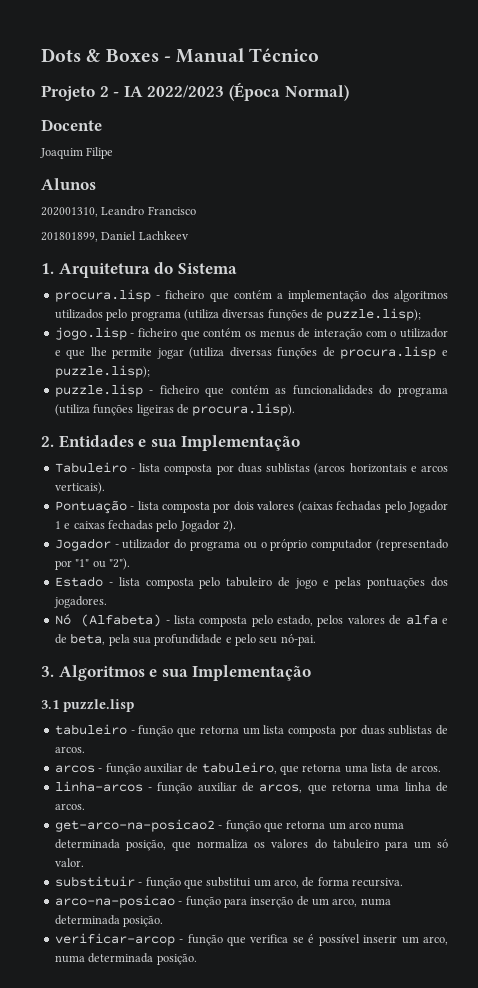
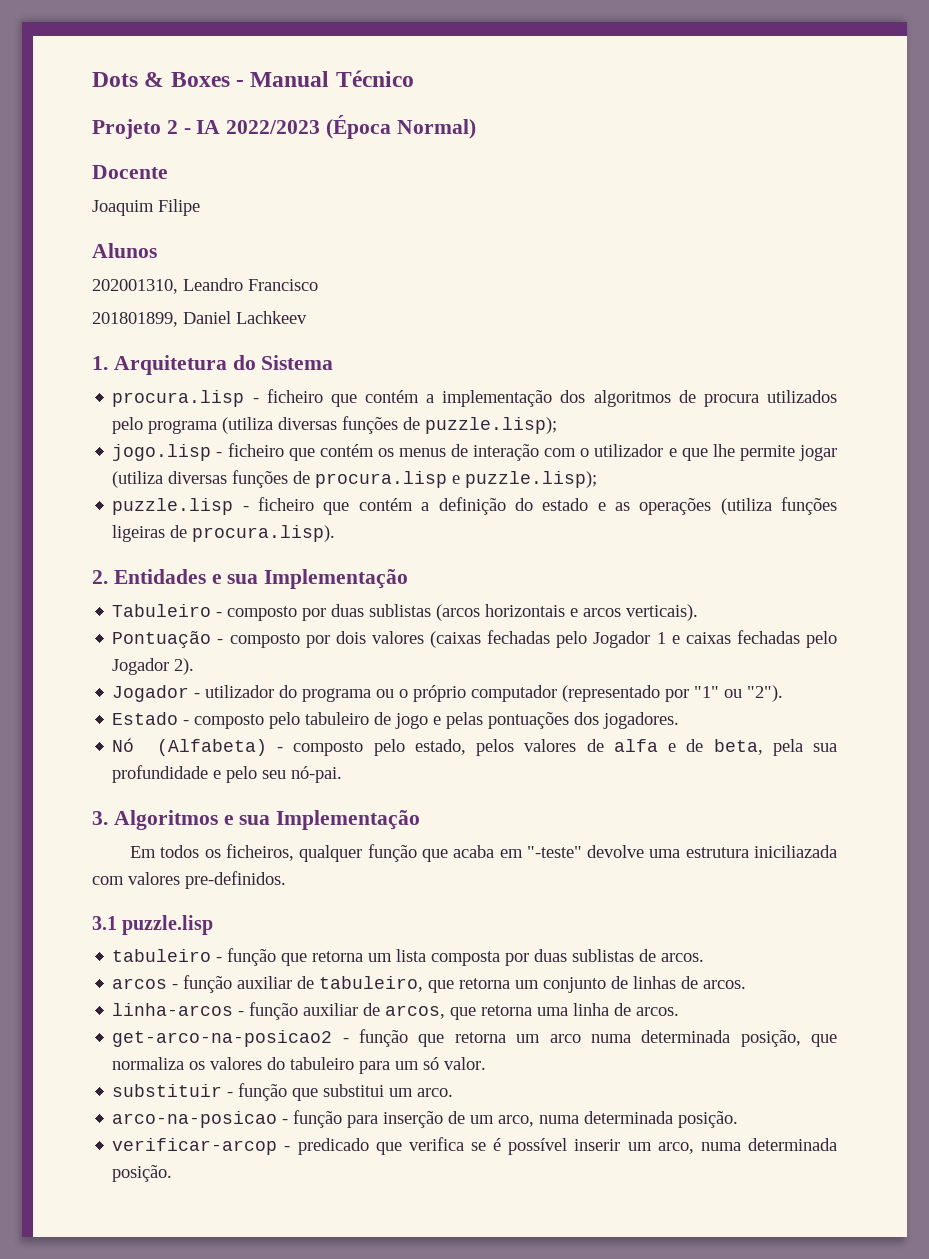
- procura.lisp - ficheiro que contém a implementação dos algoritmos utilizados pelo programa (utiliza diversas funções de puzzle.lisp);
+ procura.lisp - ficheiro que contém a implementação dos algoritmos de procura utilizados pelo programa (utiliza diversas funções de puzzle.lisp);
- puzzle.lisp - ficheiro que contém as funcionalidades do programa (utiliza funções ligeiras de procura.lisp).
+ puzzle.lisp - ficheiro que contém a definição do estado e as operações (utiliza funções ligeiras de procura.lisp).
- Tabuleiro - lista composta por duas sublistas (arcos horizontais e arcos verticais).
+ Tabuleiro - composto por duas sublistas (arcos horizontais e arcos verticais).
- Pontuação - lista composta por dois valores (caixas fechadas pelo Jogador 1 e caixas fechadas pelo Jogador 2).
+ Pontuação - composto por dois valores (caixas fechadas pelo Jogador 1 e caixas fechadas pelo Jogador 2).
- Estado - lista composta pelo tabuleiro de jogo e pelas pontuações dos jogadores.
+ Estado - composto pelo tabuleiro de jogo e pelas pontuações dos jogadores.
- Nó (Alfabeta) - lista composta pelo estado, pelos valores de alfa e de beta, pela sua profundidade e pelo seu nó-pai.
+ Nó (Alfabeta) - composto pelo estado, pelos valores de alfa e de beta, pela sua profundidade e pelo seu nó-pai.
+ Em todos os ficheiros, qualquer função que acaba em "-teste" devolve uma estrutura iniciliazada com valores pre-definidos.
- arcos - função auxiliar de tabuleiro, que retorna uma lista de arcos.
+ arcos - função auxiliar de tabuleiro, que retorna um conjunto de linhas de arcos.
- substituir - função que substitui um arco, de forma recursiva.
+ substituir - função que substitui um arco.
- verificar-arcop - função que verifica se é possível inserir um arco, numa determinada posição.
+ verificar-arcop - predicado que verifica se é possível inserir um arco, numa determinada posição.

